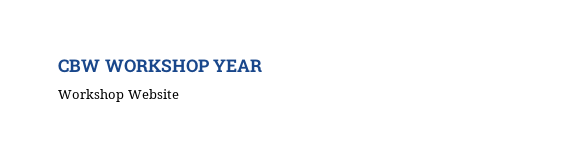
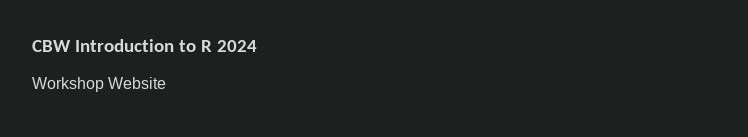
- CBW WORKSHOP YEAR
+ CBW Introduction to R 2024

